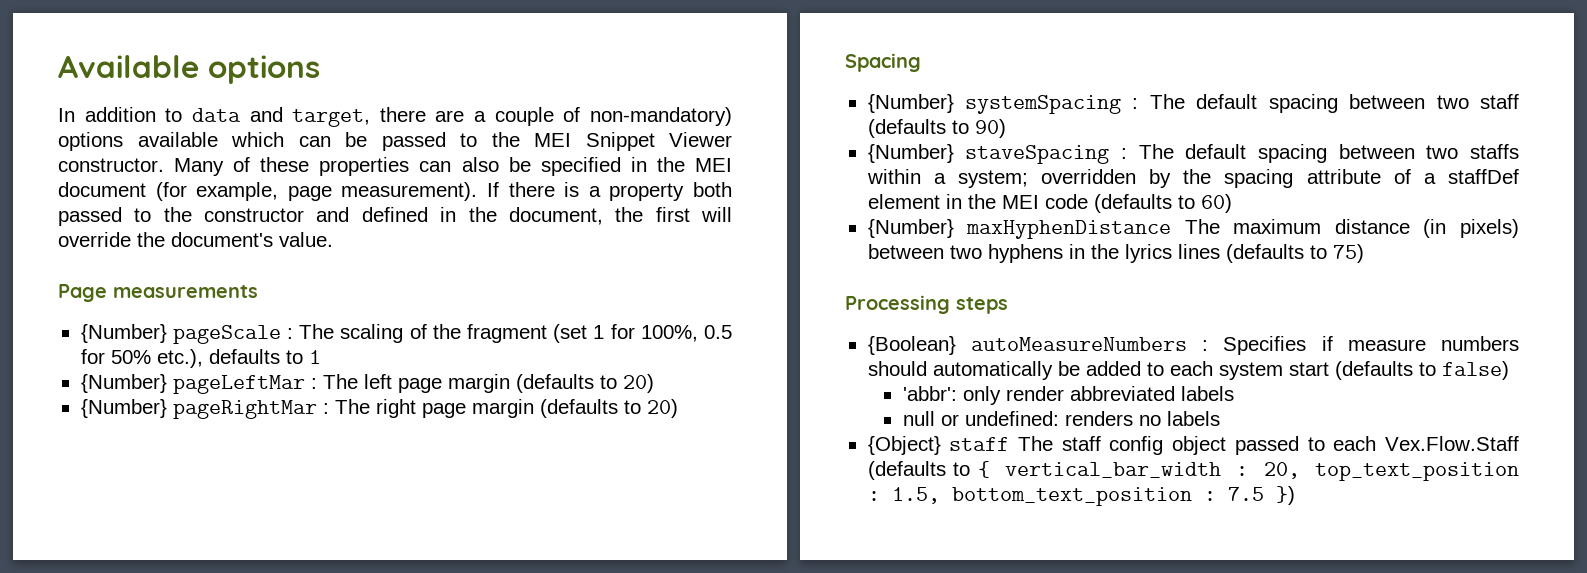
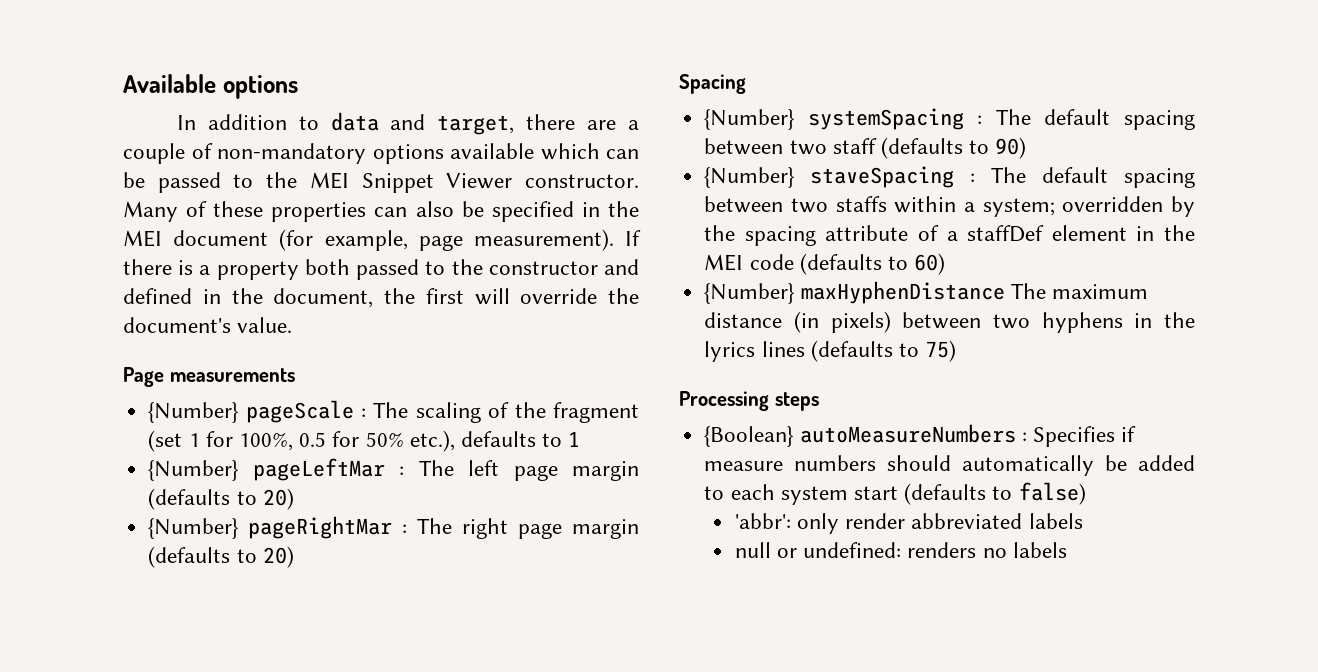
- In addition to data and target, there are a couple of non-mandatory) options available which can be passed to the MEI Snippet Viewer constructor.
+ In addition to data and target, there are a couple of non-mandatory options available which can be passed to the MEI Snippet Viewer constructor.
- {Object} staff The staff config object passed to each Vex.Flow.Staff (defaults to { vertical_bar_width : 20, top_text_position : 1.5, bottom_text_position : 7.5 })

